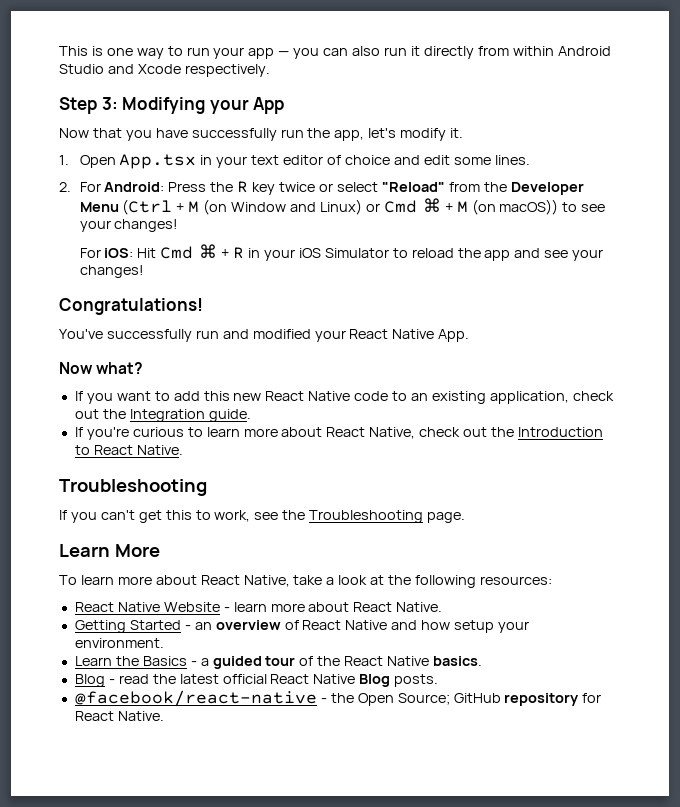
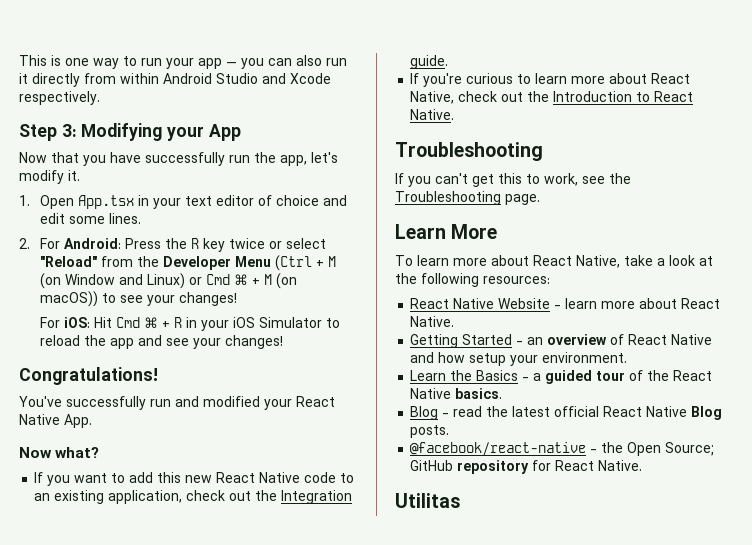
+ Utilitas

